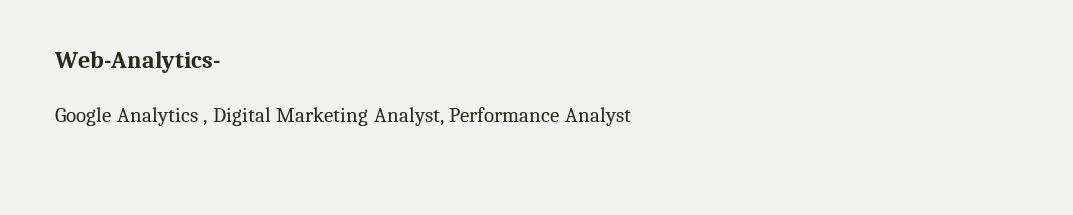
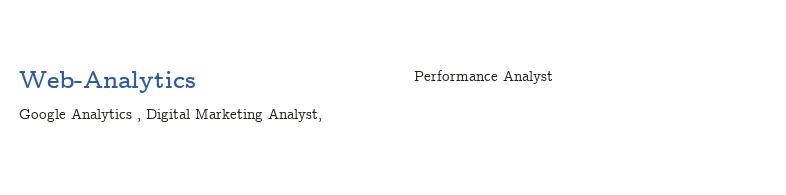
- Web-Analytics-
+ Web-Analytics

